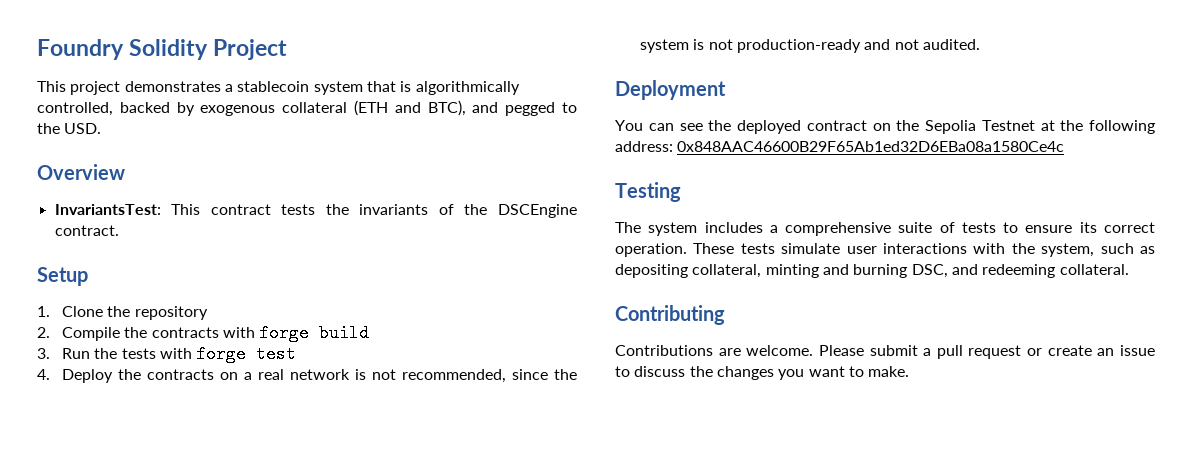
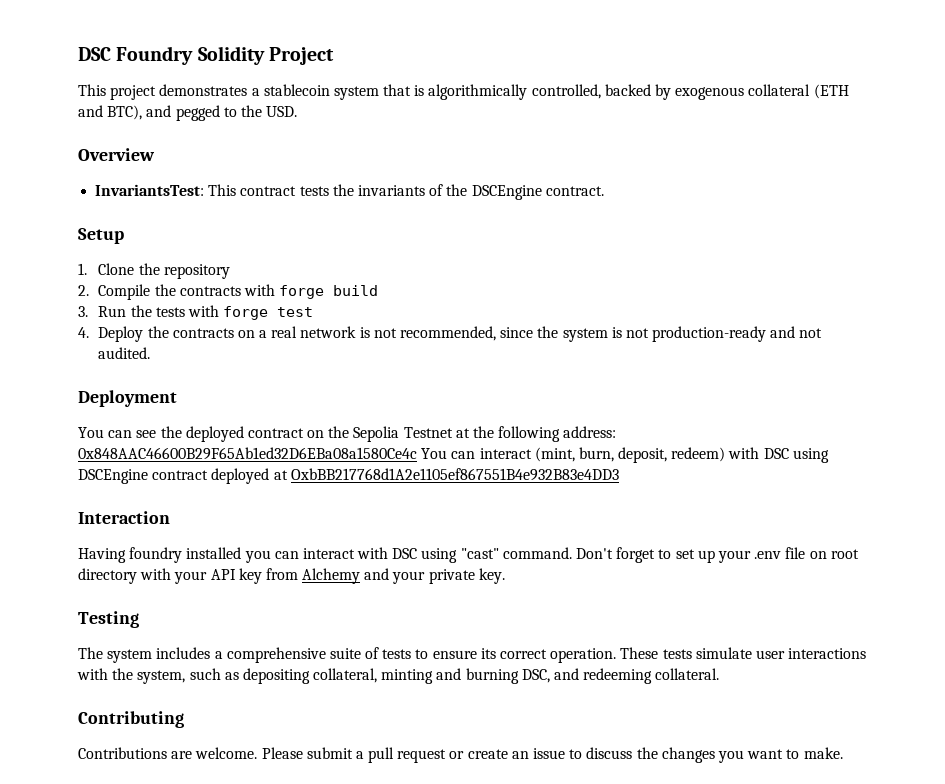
- Foundry Solidity Project
+ DSC Foundry Solidity Project
- You can see the deployed contract on the Sepolia Testnet at the following address: 0x848AAC46600B29F65Ab1ed32D6EBa08a1580Ce4c
+ You can see the deployed contract on the Sepolia Testnet at the following address: 0x848AAC46600B29F65Ab1ed32D6EBa08a1580Ce4c You can interact (mint, burn, deposit, redeem) with DSC using DSCEngine contract deployed at OxbBB217768d1A2e1105ef867551B4e932B83e4DD3
+ Interaction
+ Having foundry installed you can interact with DSC using "cast" command. Don't forget to set up your .env file on root directory with your API key from Alchemy and your private key.

